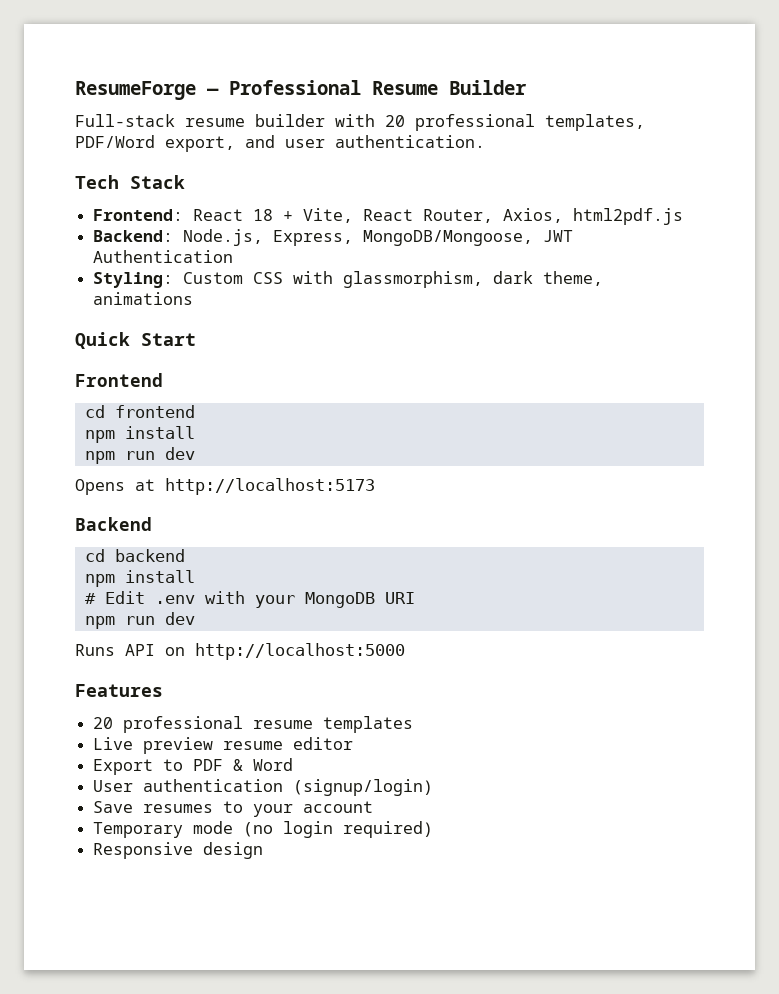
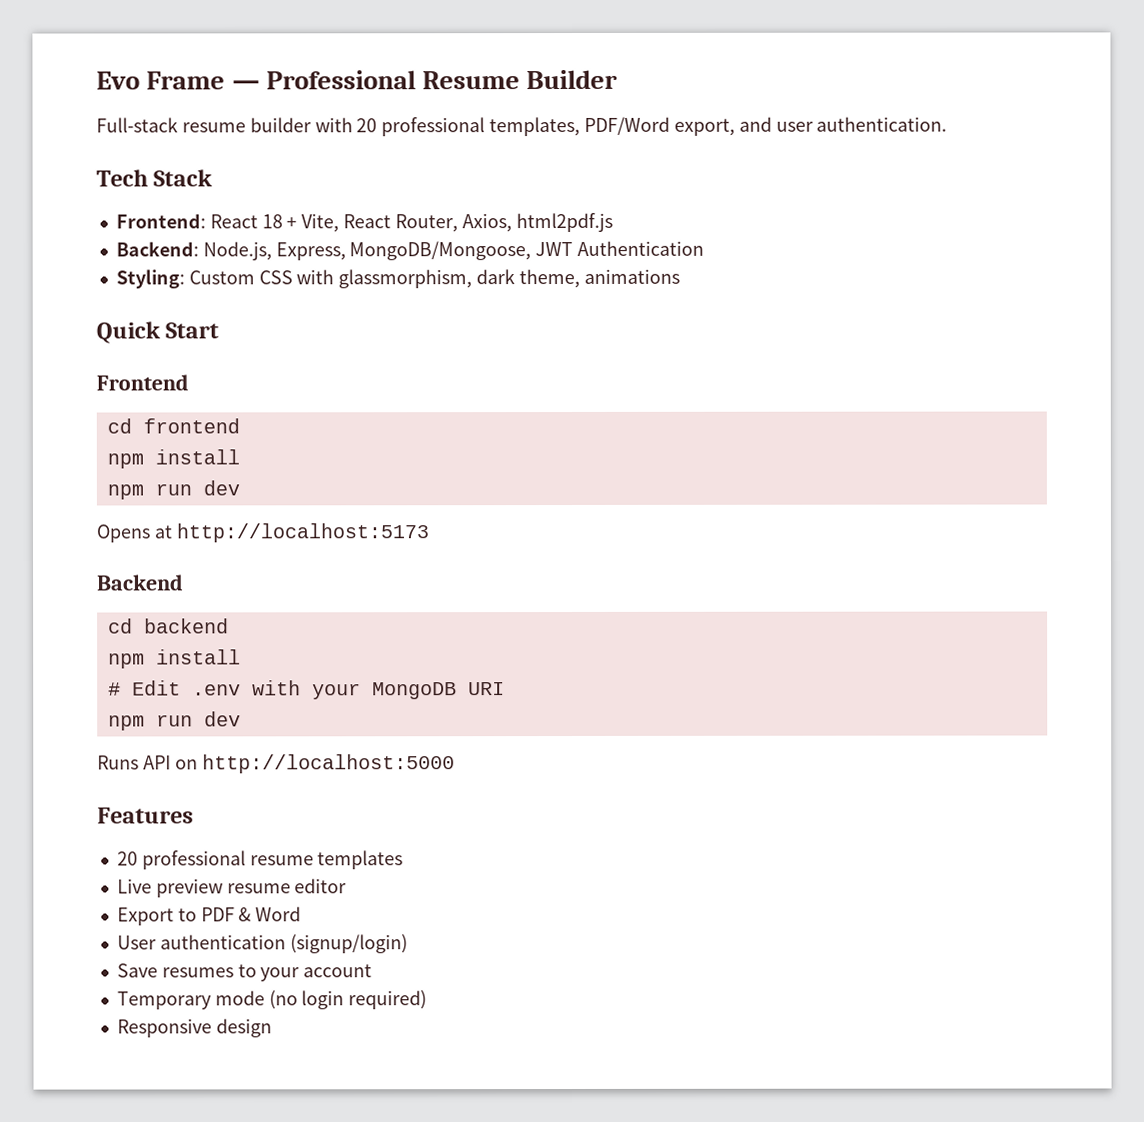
- ResumeForge — Professional Resume Builder
+ Evo Frame — Professional Resume Builder

